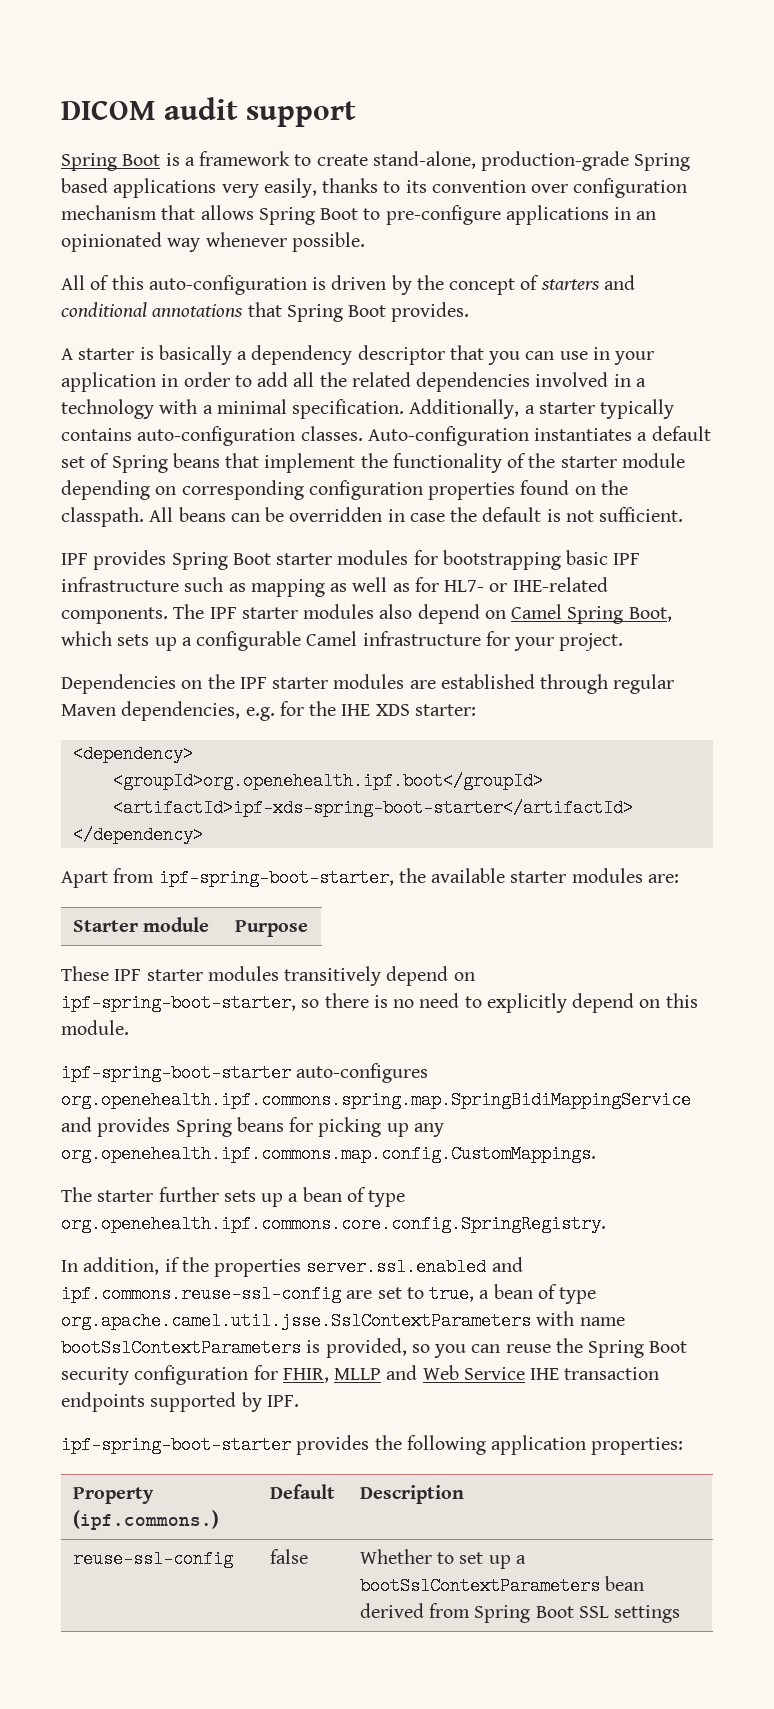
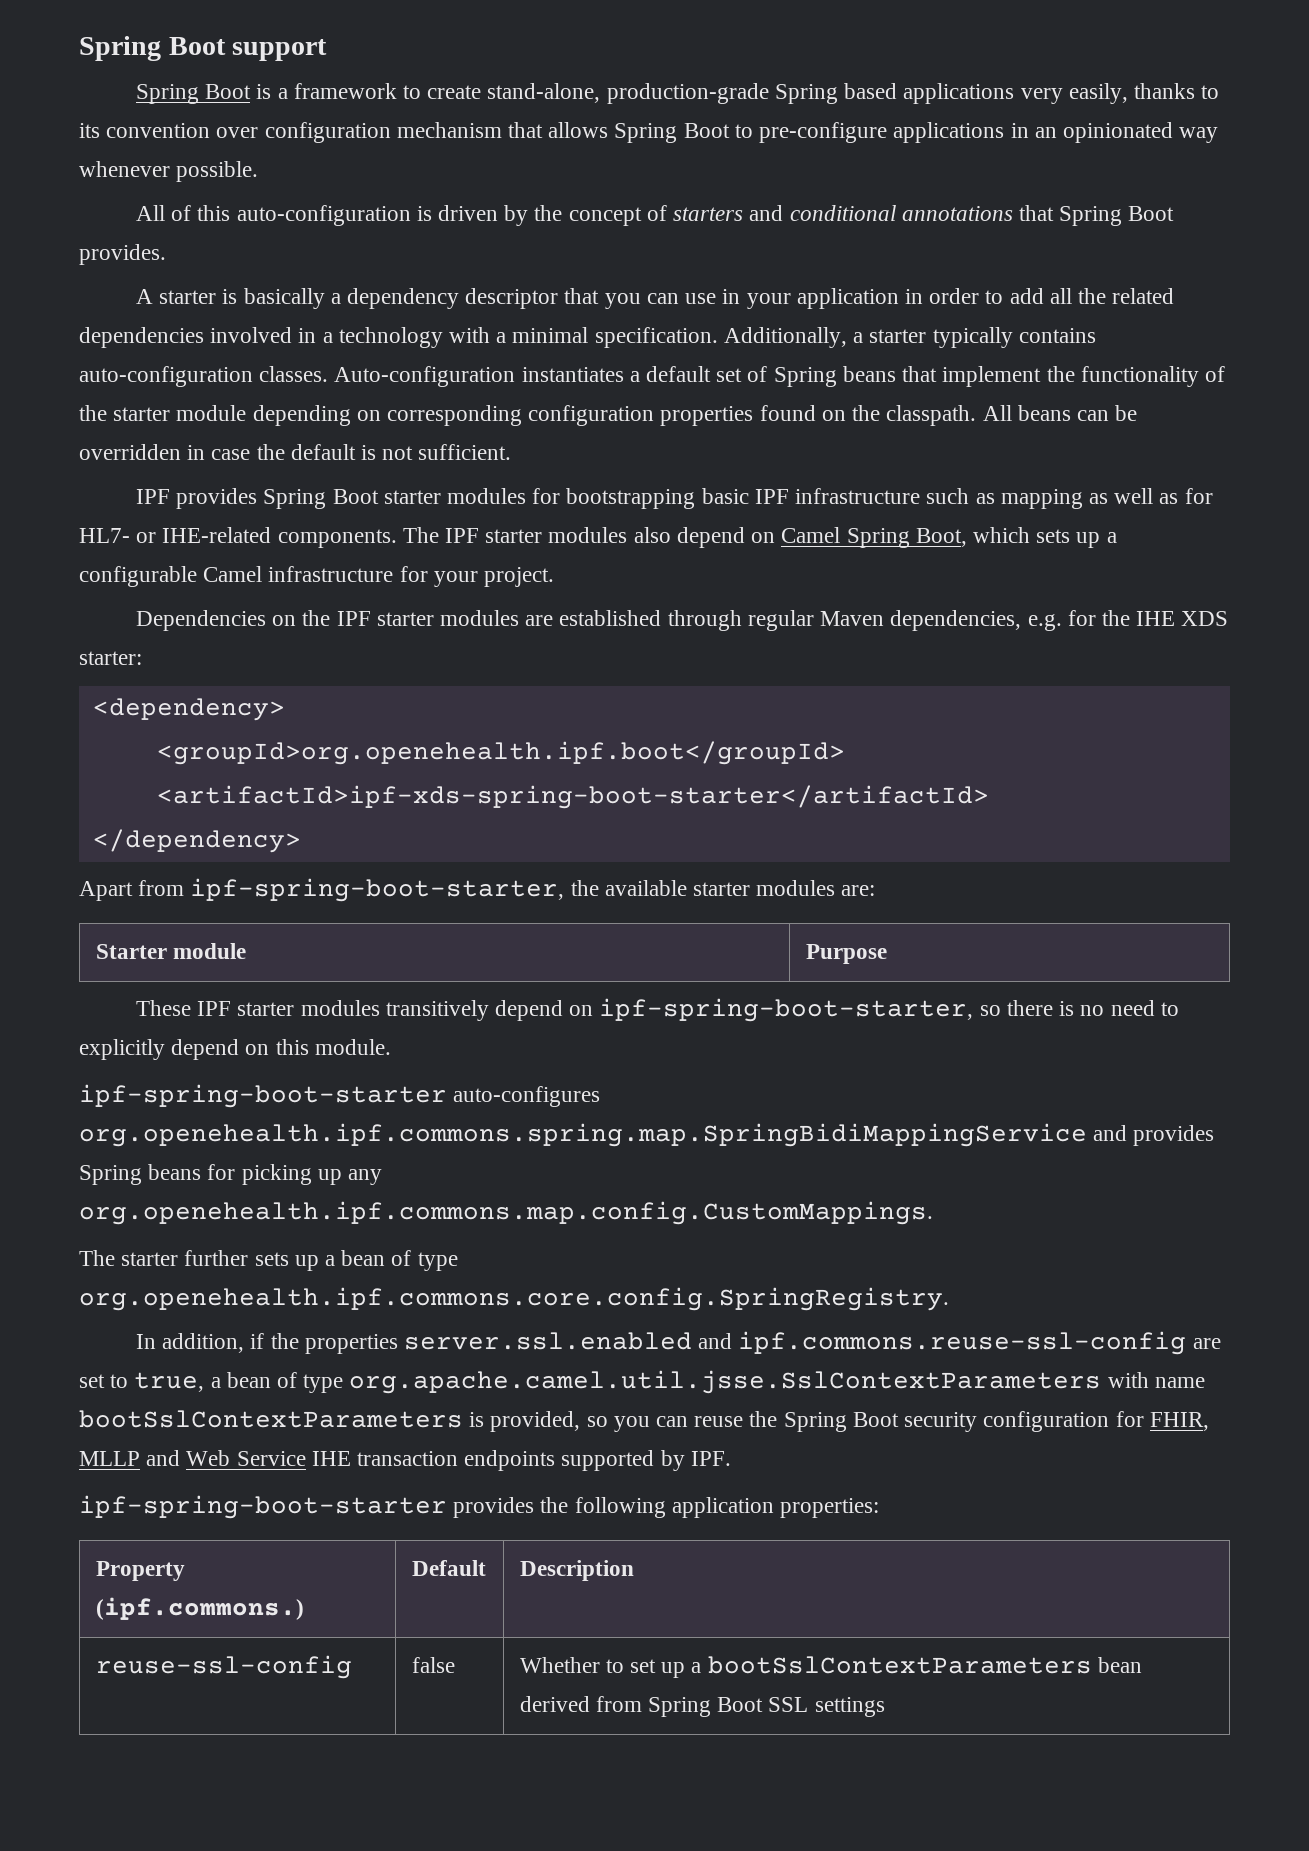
- DICOM audit support
+ Spring Boot support

